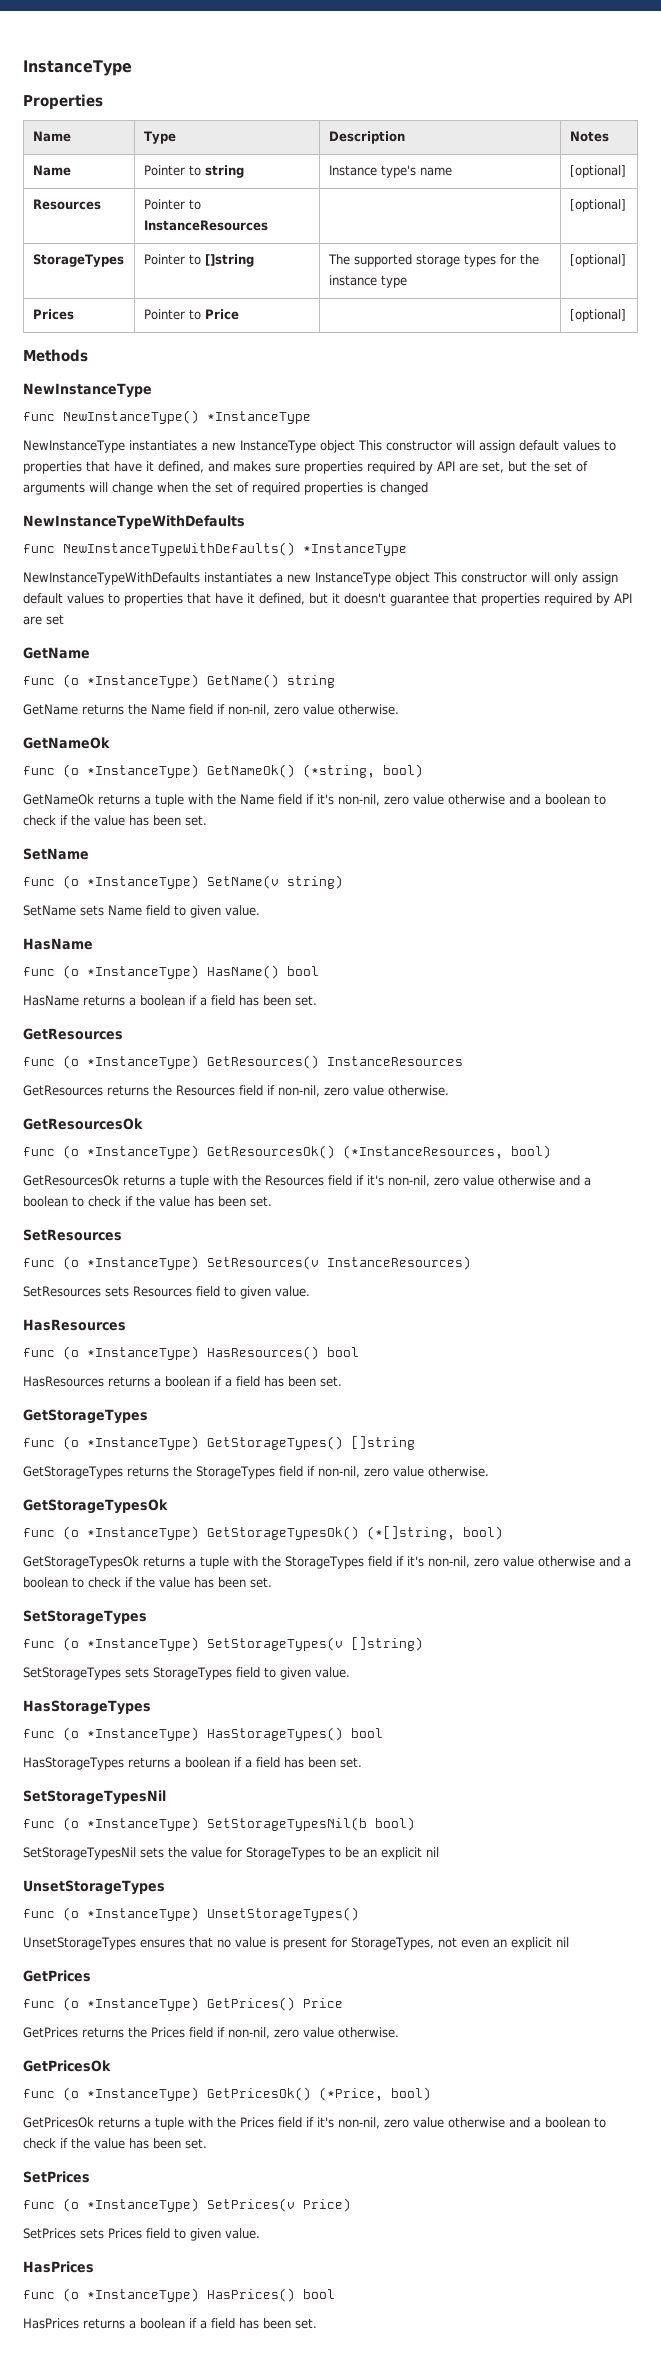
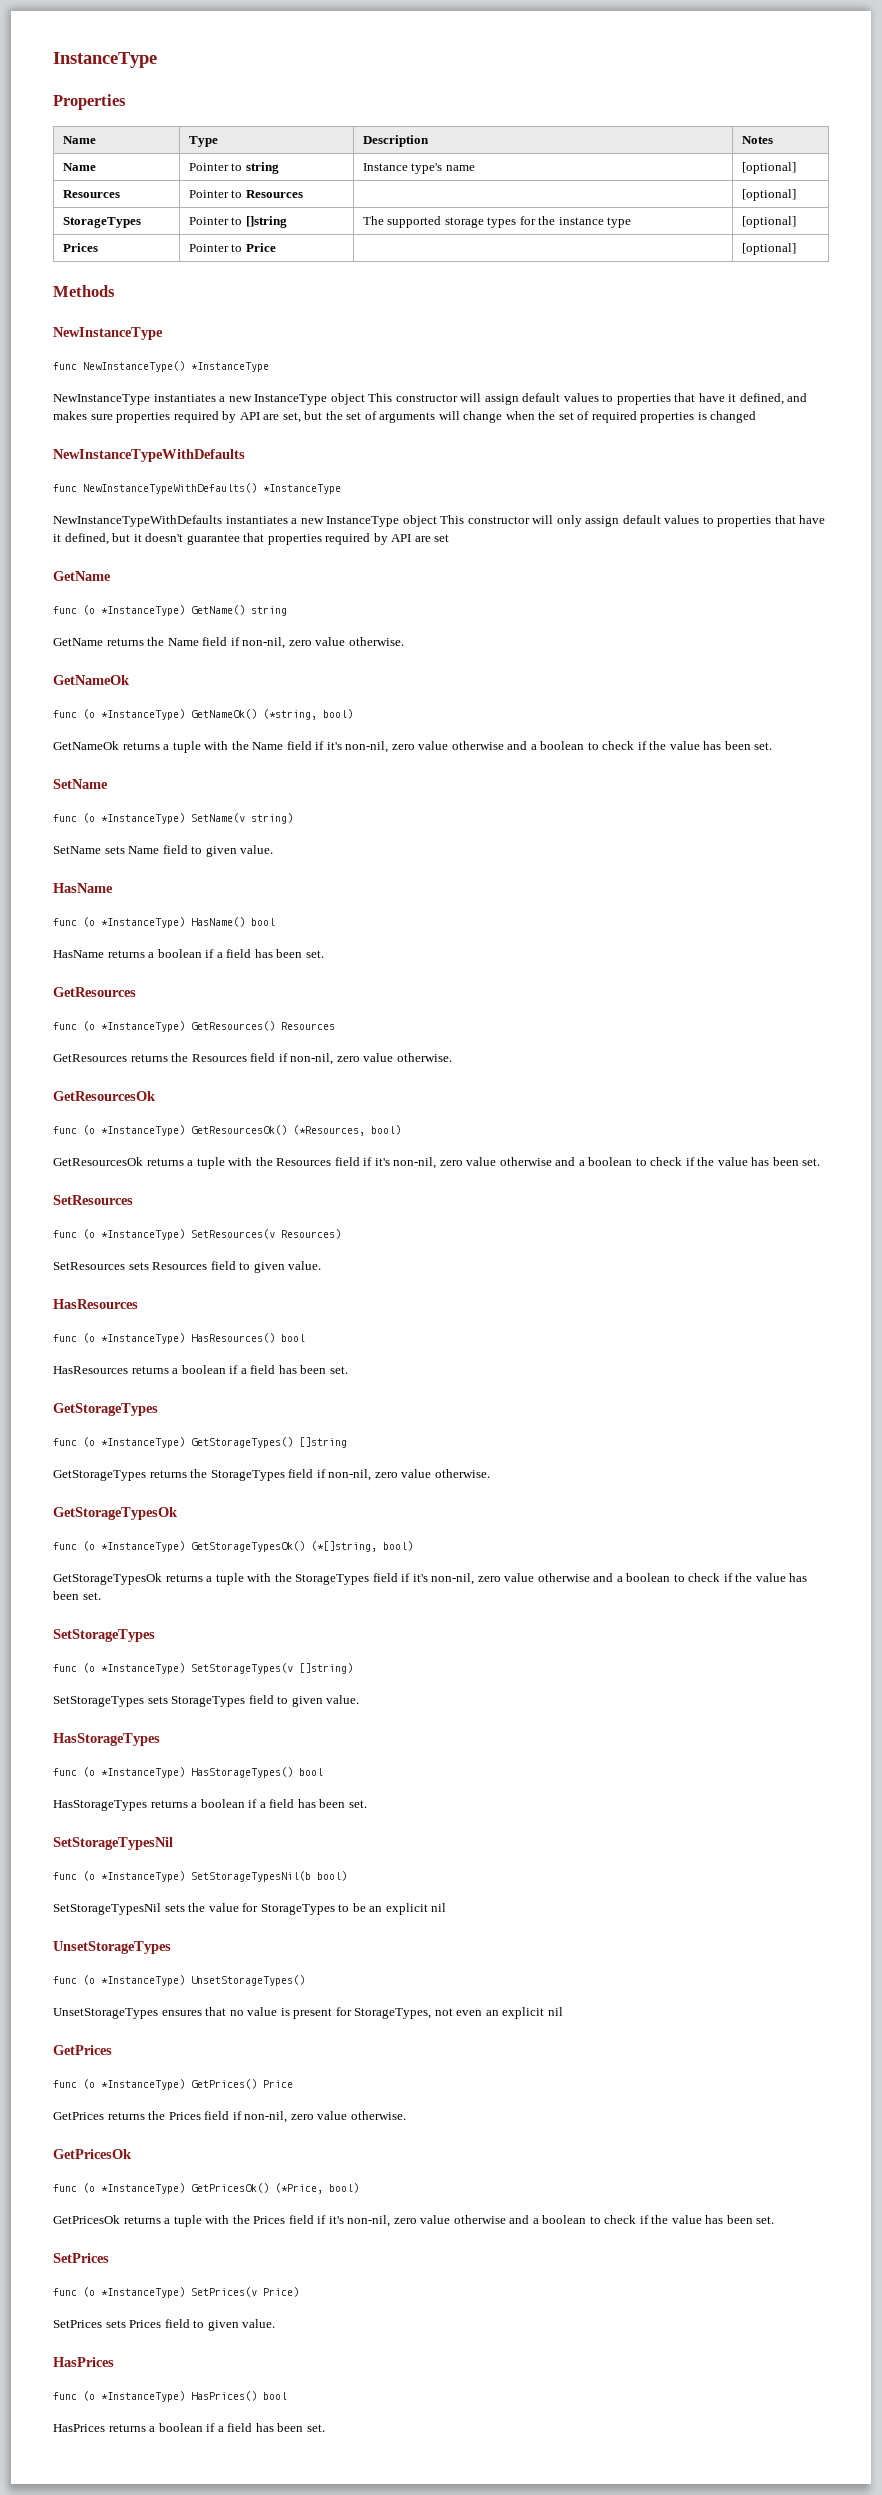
- Resources | Pointer to InstanceResources | | [optional]
+ Resources | Pointer to Resources | | [optional]
- func (o *InstanceType) GetResources() InstanceResources
+ func (o *InstanceType) GetResources() Resources
- func (o *InstanceType) GetResourcesOk() (*InstanceResources, bool)
+ func (o *InstanceType) GetResourcesOk() (*Resources, bool)
- func (o *InstanceType) SetResources(v InstanceResources)
+ func (o *InstanceType) SetResources(v Resources)

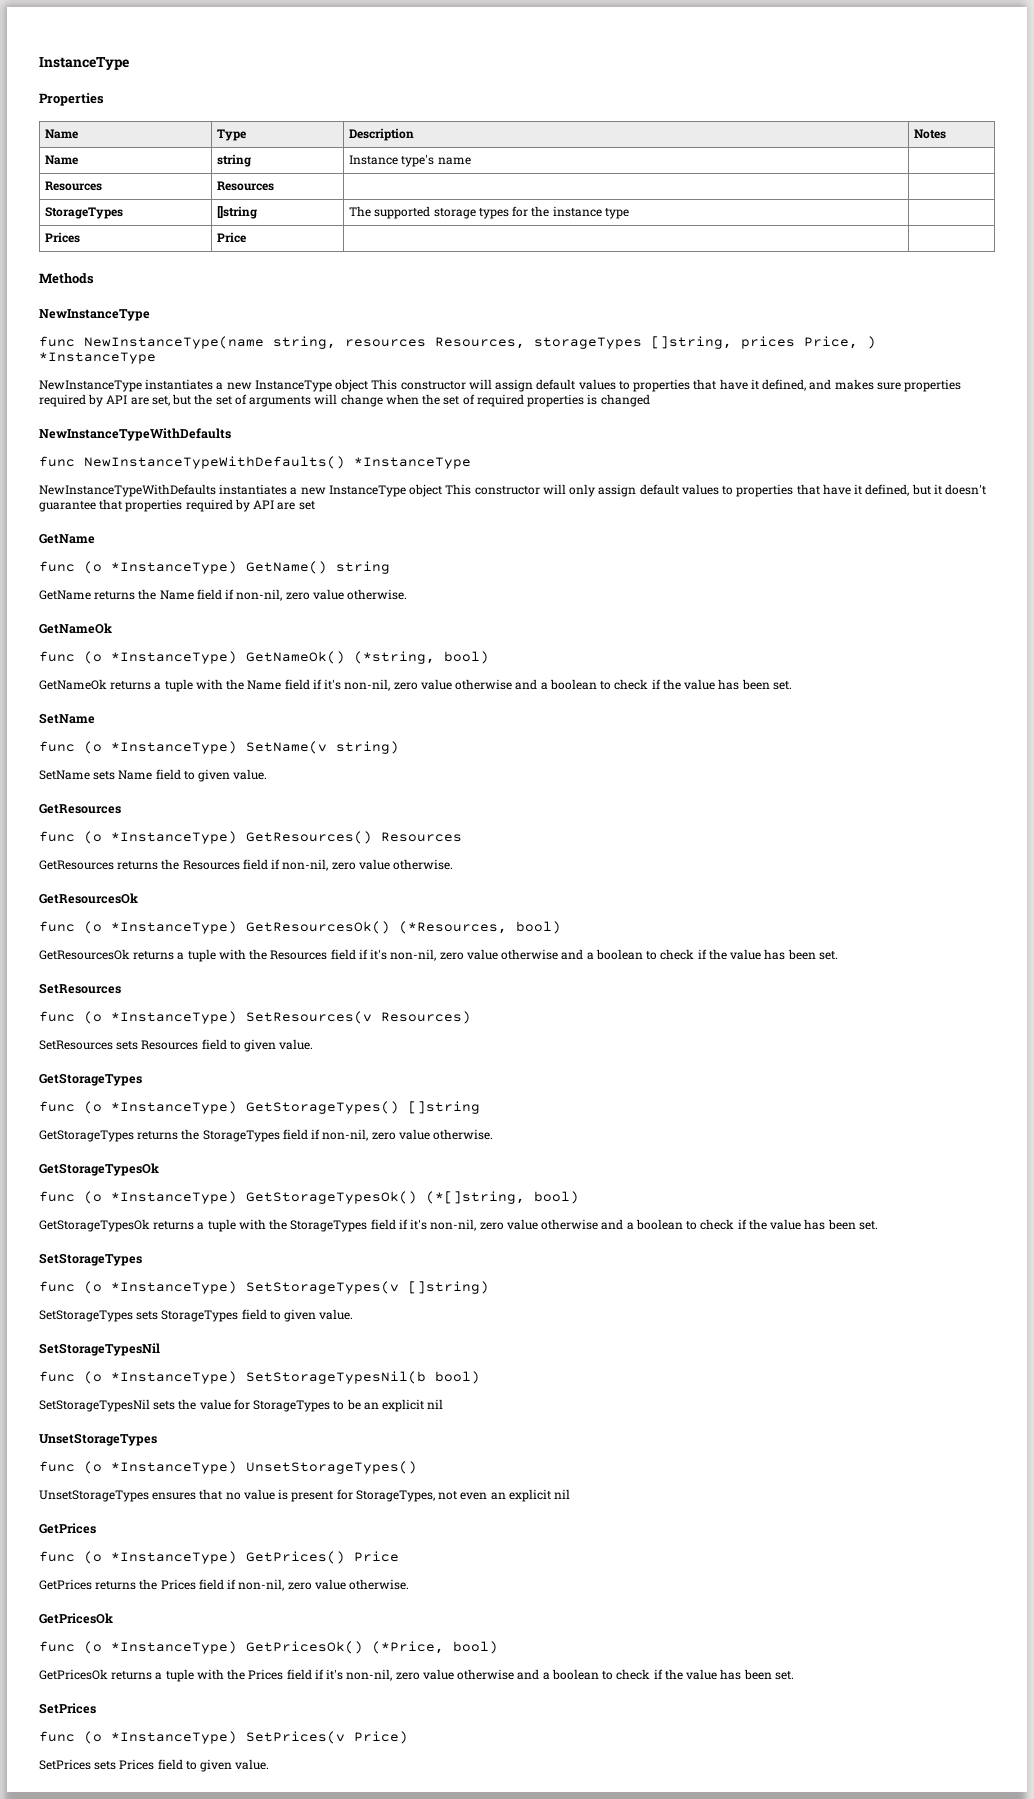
- Name | Pointer to string | Instance type's name | [optional]
- Resources | Pointer to Resources | | [optional]
+ Name | string | Instance type's name |
+ Resources | Resources | |
- StorageTypes | Pointer to []string | The supported storage types for the instance type | [optional]
+ StorageTypes | []string | The supported storage types for the instance type |
- Prices | Pointer to Price | | [optional]
+ Prices | Price | |
- func NewInstanceType() *InstanceType
+ func NewInstanceType(name string, resources Resources, storageTypes []string, prices Price, ) *InstanceType
  SetName sets Name field to given value.
- HasName
- func (o *InstanceType) HasName() bool
- HasName returns a boolean if a field has been set.
  SetResources sets Resources field to given value.
- HasResources
- func (o *InstanceType) HasResources() bool
- HasResources returns a boolean if a field has been set.
  SetStorageTypes sets StorageTypes field to given value.
- HasStorageTypes
- func (o *InstanceType) HasStorageTypes() bool
- HasStorageTypes returns a boolean if a field has been set.
  SetPrices sets Prices field to given value.
- HasPrices
- func (o *InstanceType) HasPrices() bool
- HasPrices returns a boolean if a field has been set.

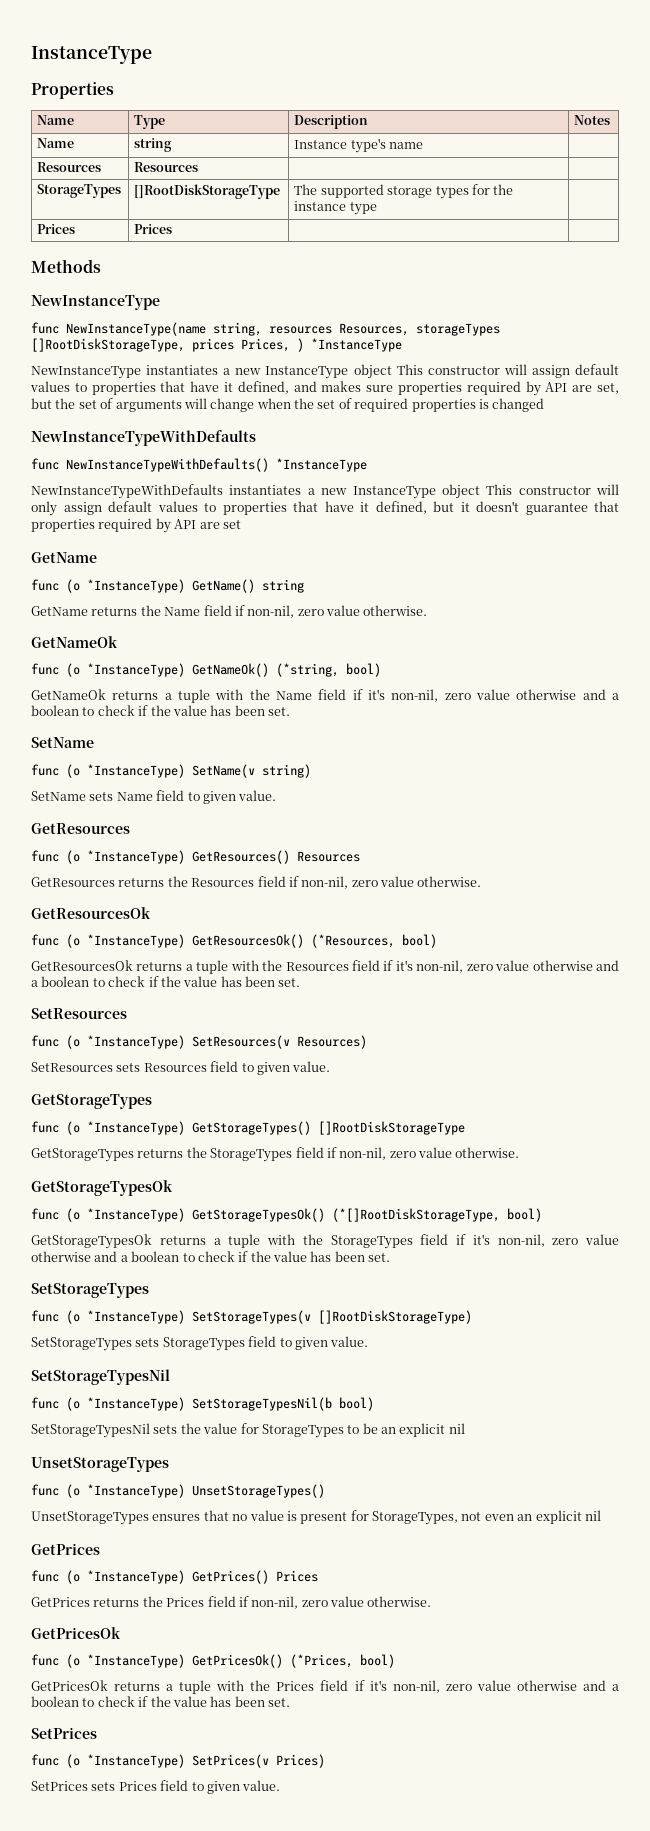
- StorageTypes | []string | The supported storage types for the instance type |
+ StorageTypes | []RootDiskStorageType | The supported storage types for the instance type |
- Prices | Price | |
+ Prices | Prices | |
- func NewInstanceType(name string, resources Resources, storageTypes []string, prices Price, ) *InstanceType
+ func NewInstanceType(name string, resources Resources, storageTypes []RootDiskStorageType, prices Prices, ) *InstanceType
- func (o *InstanceType) GetStorageTypes() []string
+ func (o *InstanceType) GetStorageTypes() []RootDiskStorageType
- func (o *InstanceType) GetStorageTypesOk() (*[]string, bool)
+ func (o *InstanceType) GetStorageTypesOk() (*[]RootDiskStorageType, bool)
- func (o *InstanceType) SetStorageTypes(v []string)
+ func (o *InstanceType) SetStorageTypes(v []RootDiskStorageType)
- func (o *InstanceType) GetPrices() Price
+ func (o *InstanceType) GetPrices() Prices
- func (o *InstanceType) GetPricesOk() (*Price, bool)
+ func (o *InstanceType) GetPricesOk() (*Prices, bool)
- func (o *InstanceType) SetPrices(v Price)
+ func (o *InstanceType) SetPrices(v Prices)

